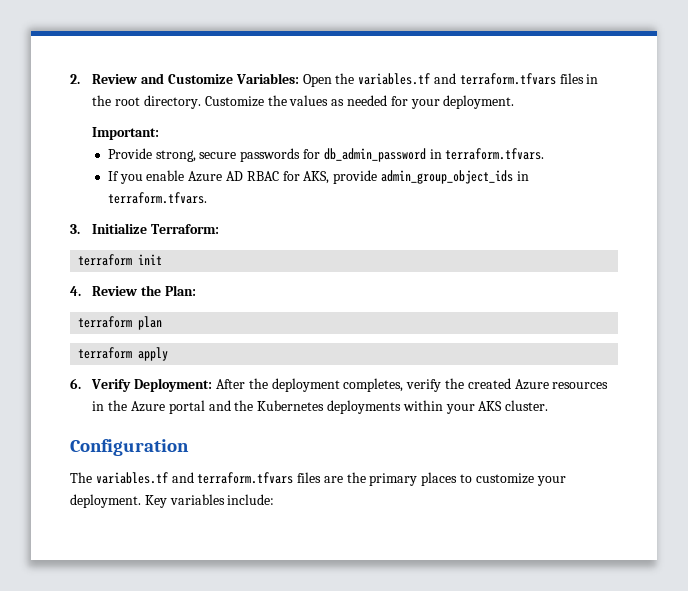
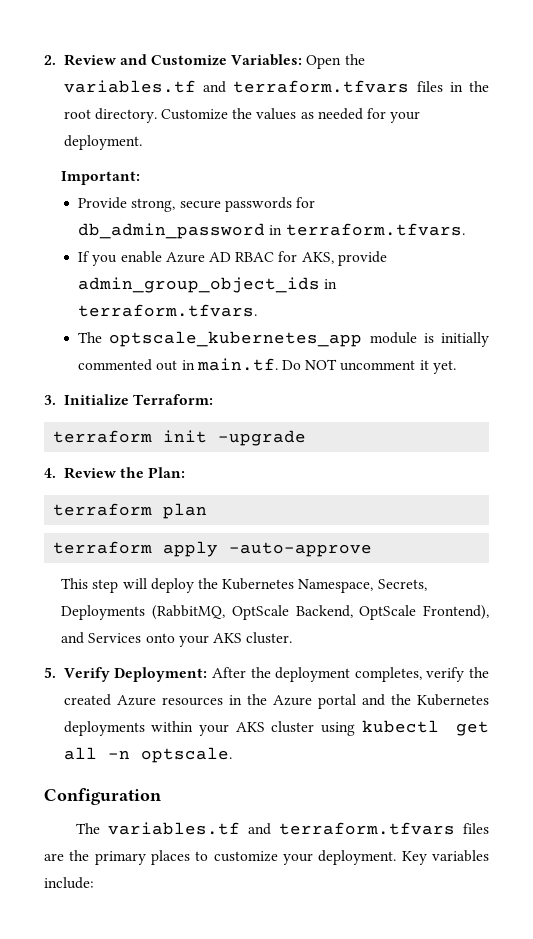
+ The optscale_kubernetes_app module is initially commented out in main.tf. Do NOT uncomment it yet.
- terraform init
+ terraform init -upgrade
- terraform apply
- 6. Verify Deployment: After the deployment completes, verify the created Azure resources in the Azure portal and the Kubernetes deployments within your AKS cluster.
+ terraform apply -auto-approve
+ This step will deploy the Kubernetes Namespace, Secrets, Deployments (RabbitMQ, OptScale Backend, OptScale Frontend), and Services onto your AKS cluster.
+ 5. Verify Deployment: After the deployment completes, verify the created Azure resources in the Azure portal and the Kubernetes deployments within your AKS cluster using kubectl get all -n optscale.

